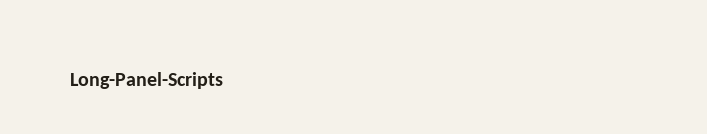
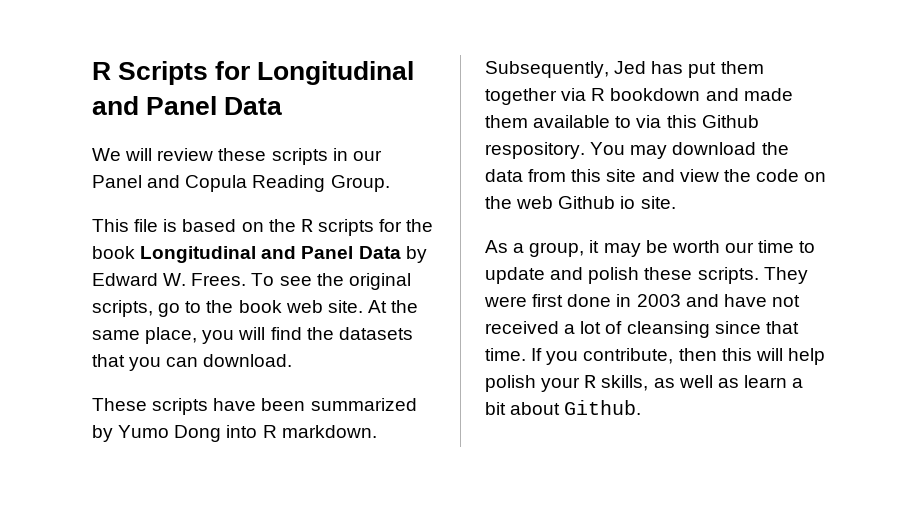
- Long-Panel-Scripts
+ R Scripts for Longitudinal and Panel Data
+ We will review these scripts in our Panel and Copula Reading Group.
+ This file is based on the R scripts for the book Longitudinal and Panel Data by Edward W. Frees. To see the original scripts, go to the book web site. At the same place, you will find the datasets that you can download.
+ These scripts have been summarized by Yumo Dong into R markdown. Subsequently, Jed has put them together via R bookdown and made them available to via this Github respository. You may download the data from this site and view the code on the web Github io site.
+ As a group, it may be worth our time to update and polish these scripts. They were first done in 2003 and have not received a lot of cleansing since that time. If you contribute, then this will help polish your R skills, as well as learn a bit about Github.

